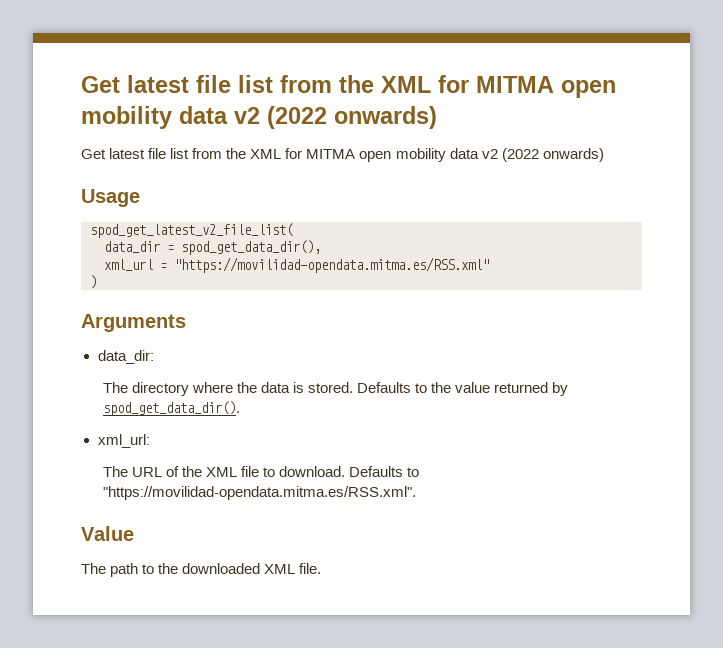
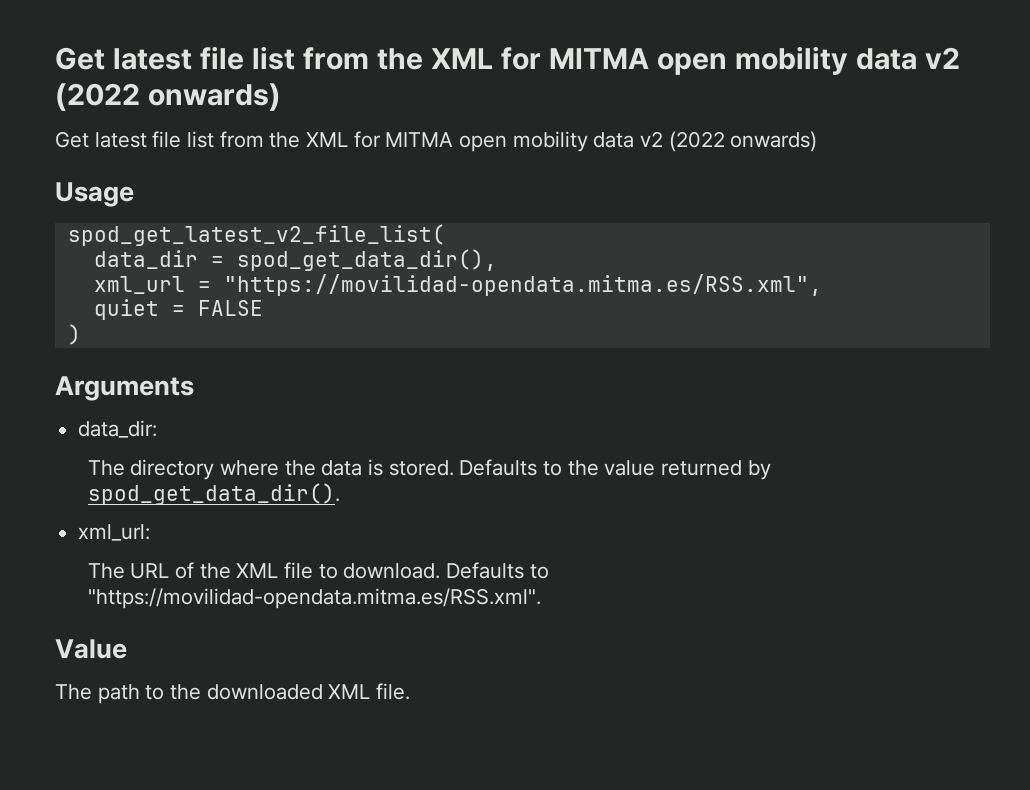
- xml_url = "https://movilidad-opendata.mitma.es/RSS.xml"
+ xml_url = "https://movilidad-opendata.mitma.es/RSS.xml",
+ quiet = FALSE

